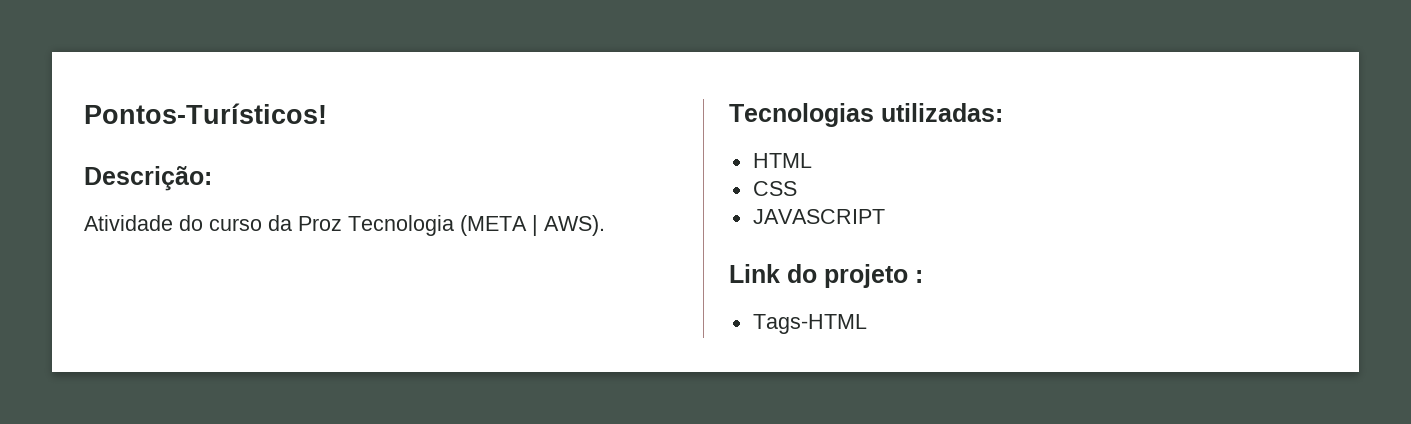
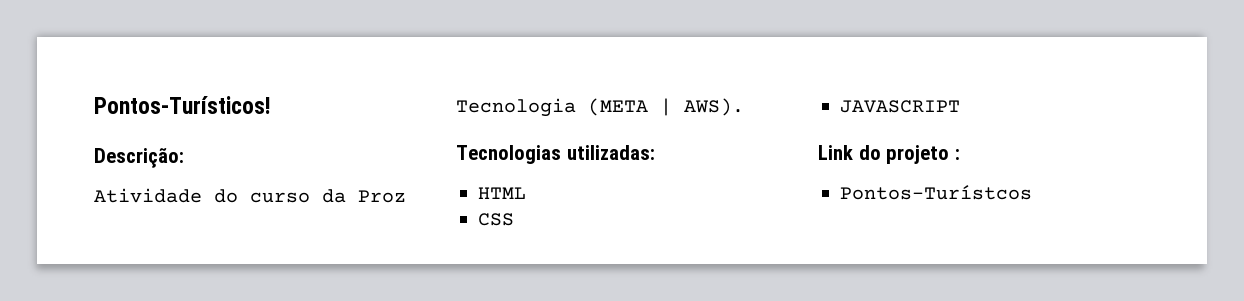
- Tags-HTML
+ Pontos-Turístcos

